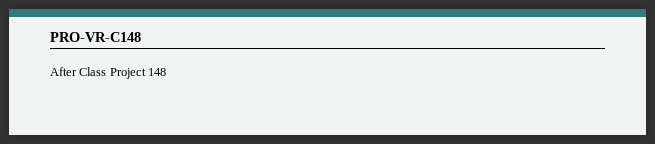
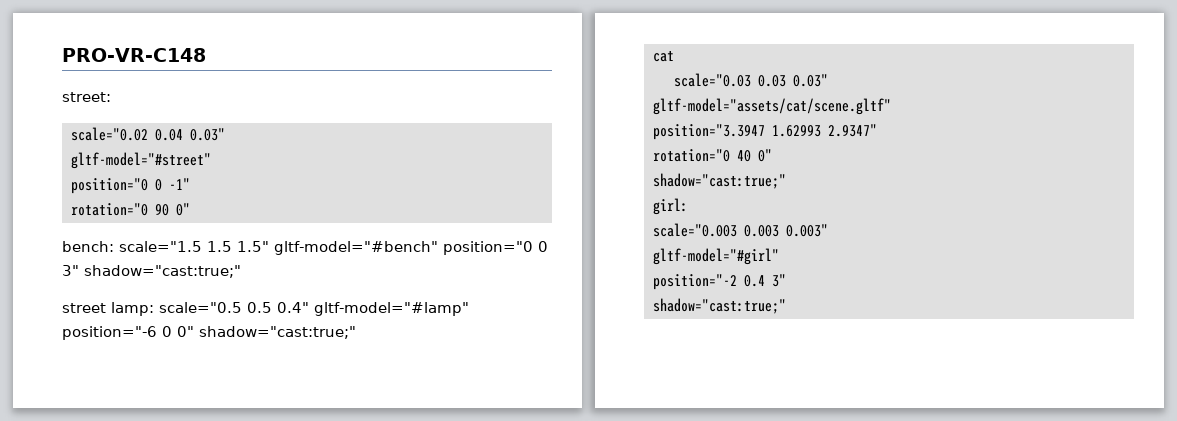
- After Class Project 148
+ street:
+ scale="0.02 0.04 0.03"
+ gltf-model="#street"
+ position="0 0 -1"
+ rotation="0 90 0"
+ bench: scale="1.5 1.5 1.5" gltf-model="#bench" position="0 0 3" shadow="cast:true;"
+ street lamp: scale="0.5 0.5 0.4" gltf-model="#lamp" position="-6 0 0" shadow="cast:true;"
+ cat
+ scale="0.03 0.03 0.03"
+ gltf-model="assets/cat/scene.gltf"
+ position="3.3947 1.62993 2.9347"
+ rotation="0 40 0"
+ shadow="cast:true;"
+ girl:
+ scale="0.003 0.003 0.003"
+ gltf-model="#girl"
+ position="-2 0.4 3"
+ shadow="cast:true;"

